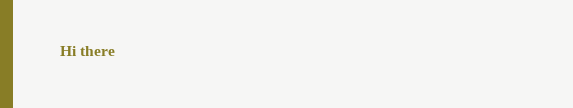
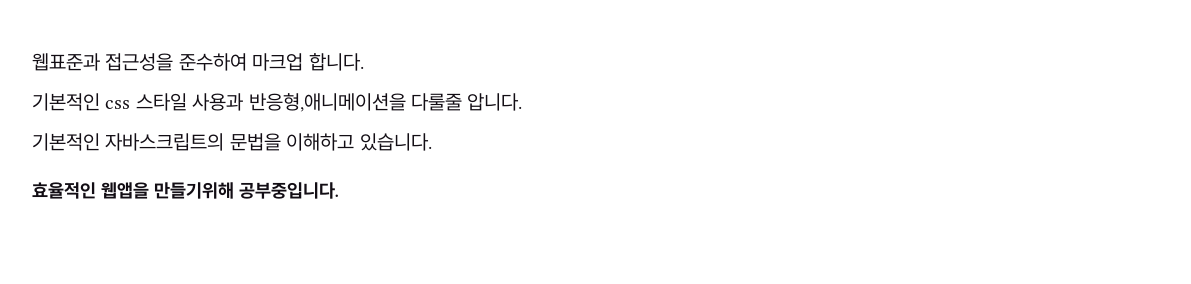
- Hi there
+ 웹표준과 접근성을 준수하여 마크업 합니다.
+ 기본적인 css 스타일 사용과 반응형,애니메이션을 다룰줄 압니다.
+ 기본적인 자바스크립트의 문법을 이해하고 있습니다.
+ 효율적인 웹앱을 만들기위해 공부중입니다.

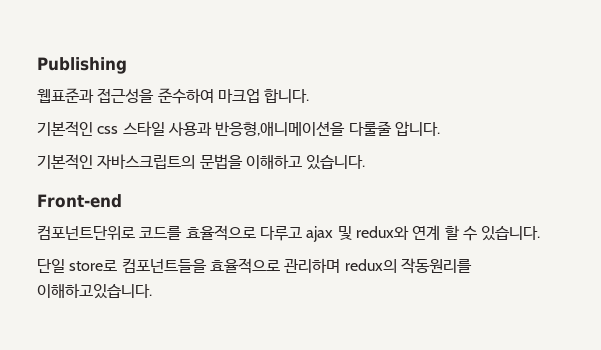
+ Publishing
- 효율적인 웹앱을 만들기위해 공부중입니다.
+ Front-end
+ 컴포넌트단위로 코드를 효율적으로 다루고 ajax 및 redux와 연계 할 수 있습니다.
+ 단일 store로 컴포넌트들을 효율적으로 관리하며 redux의 작동원리를 이해하고있습니다.

